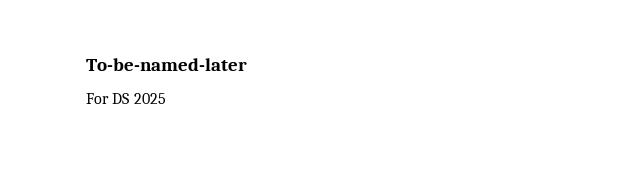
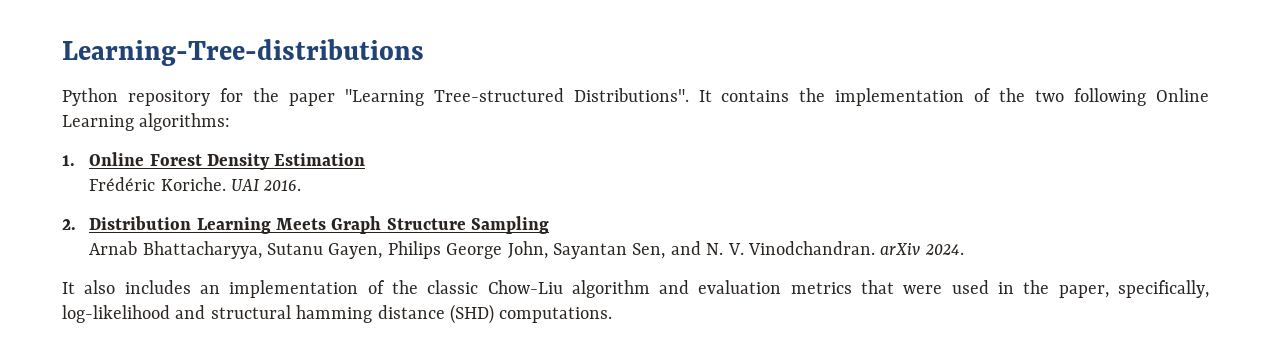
- To-be-named-later
- For DS 2025
+ Learning-Tree-distributions
+ Python repository for the paper "Learning Tree-structured Distributions". It contains the implementation of the two following Online Learning algorithms:
+ 1. Online Forest Density Estimation
+ Frédéric Koriche. UAI 2016.
+ 2. Distribution Learning Meets Graph Structure Sampling
+ Arnab Bhattacharyya, Sutanu Gayen, Philips George John, Sayantan Sen, and N. V. Vinodchandran. arXiv 2024.
+ It also includes an implementation of the classic Chow-Liu algorithm and evaluation metrics that were used in the paper, specifically, log-likelihood and structural hamming distance (SHD) computations.

